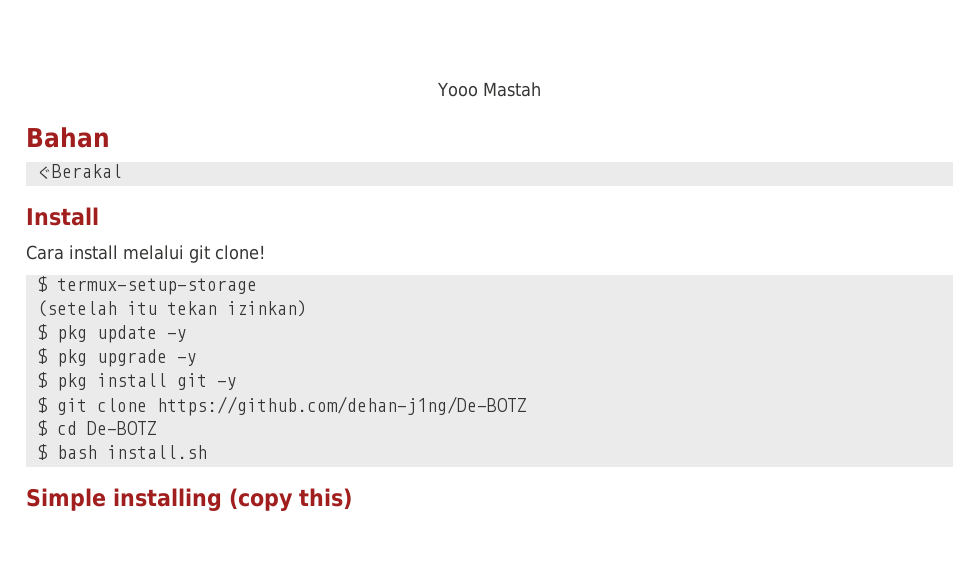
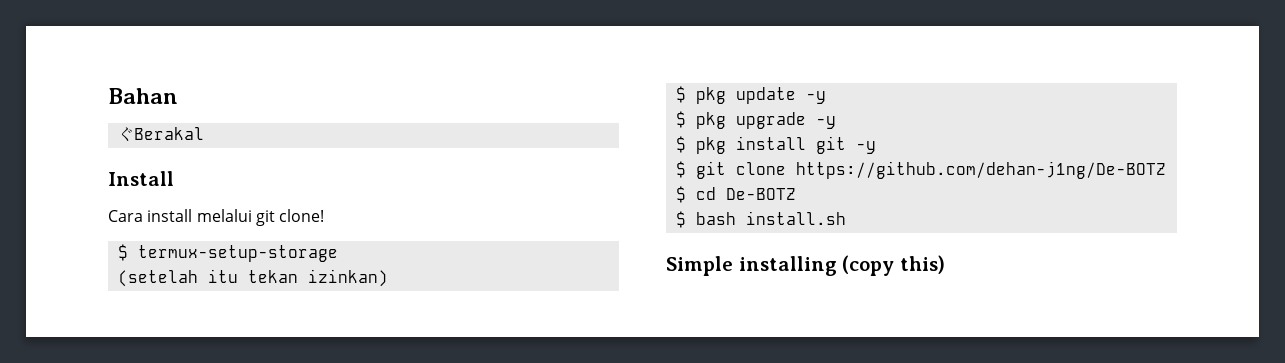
- Yooo Mastah

